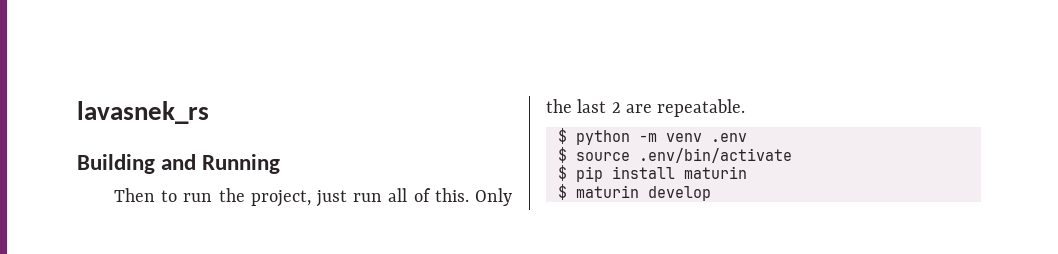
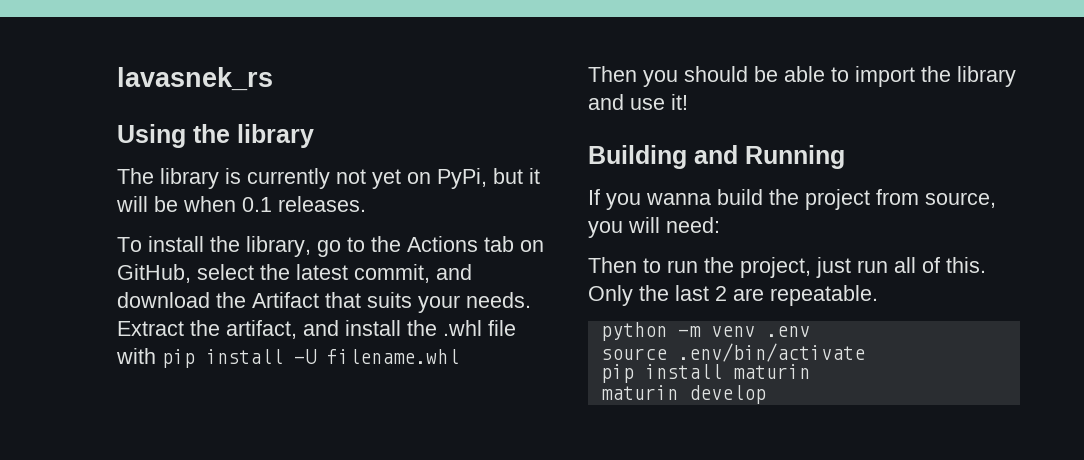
+ Using the library
+ The library is currently not yet on PyPi, but it will be when 0.1 releases.
+ To install the library, go to the Actions tab on GitHub, select the latest commit, and download the Artifact that suits your needs. Extract the artifact, and install the .whl file with pip install -U filename.whl
+ Then you should be able to import the library and use it!
  Building and Running
+ If you wanna build the project from source, you will need:
- $ python -m venv .env
+ python -m venv .env
- $ source .env/bin/activate
+ source .env/bin/activate
- $ pip install maturin
+ pip install maturin
- $ maturin develop
+ maturin develop

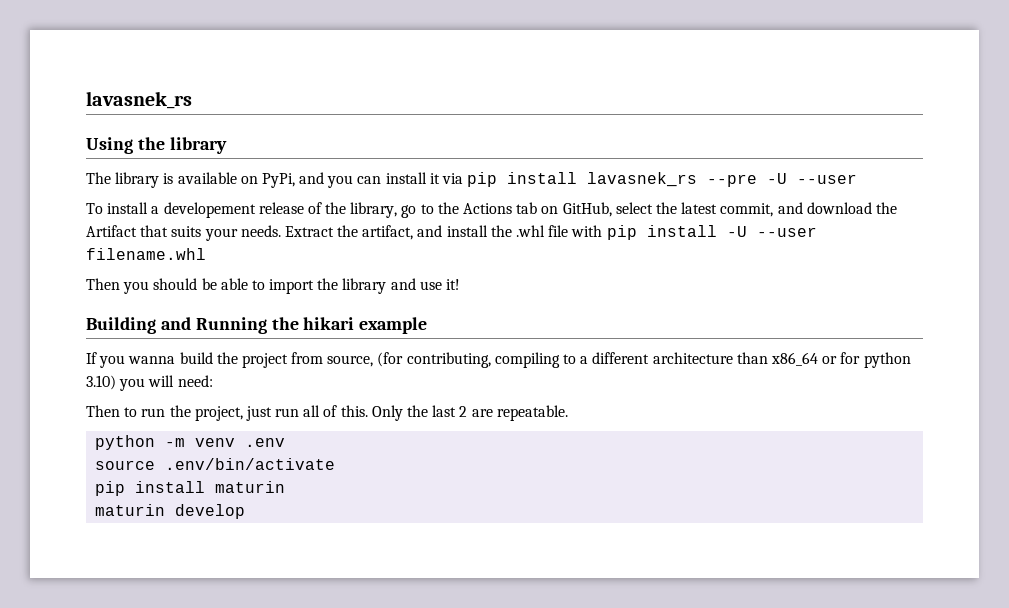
- The library is currently not yet on PyPi, but it will be when 0.1 releases.
- To install the library, go to the Actions tab on GitHub, select the latest commit, and download the Artifact that suits your needs.
+ The library is available on PyPi, and you can install it via pip install lavasnek_rs --pre -U --user
+ To install a developement release of the library, go to the Actions tab on GitHub, select the latest commit, and download the Artifact that suits your needs.
- Extract the artifact, and install the .whl file with pip install -U filename.whl
+ Extract the artifact, and install the .whl file with pip install -U --user filename.whl
- Building and Running
+ Building and Running the hikari example
- If you wanna build the project from source, you will need:
+ If you wanna build the project from source, (for contributing, compiling to a different architecture than x86_64 or for python 3.10) you will need:

